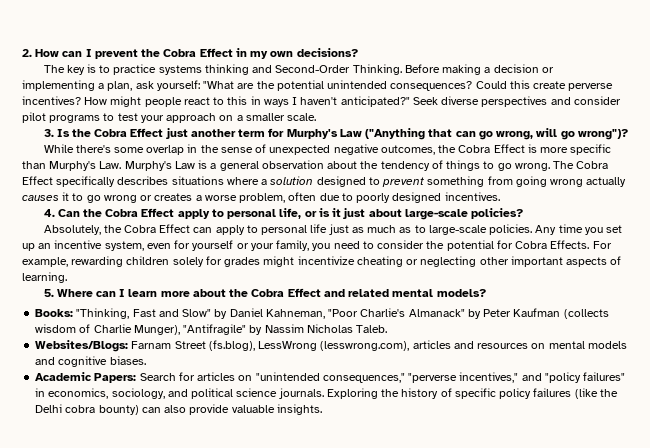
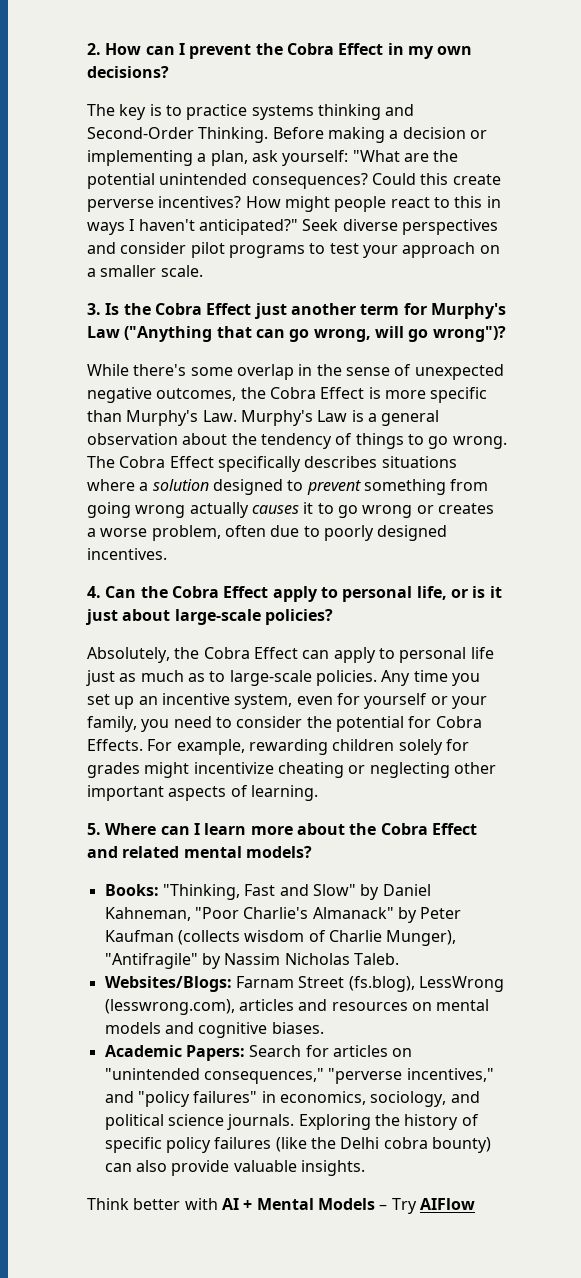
+ Think better with AI + Mental Models – Try AIFlow

